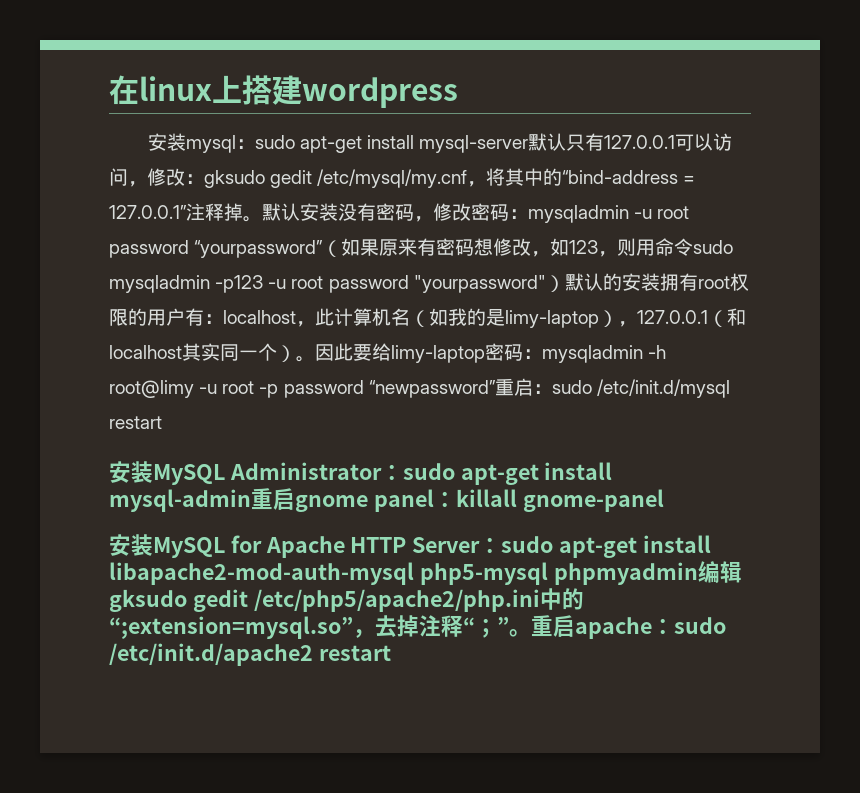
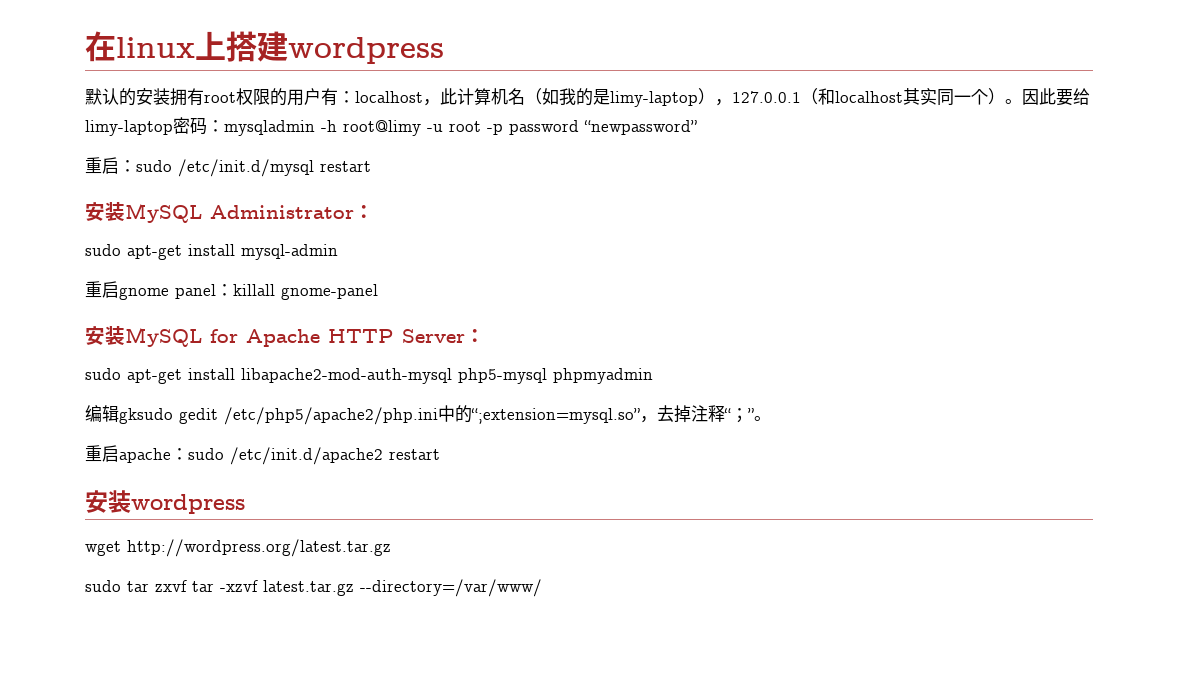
- 安装mysql：sudo apt-get install mysql-server默认只有127.0.0.1可以访问，修改：gksudo gedit /etc/mysql/my.cnf，将其中的“bind-address = 127.0.0.1”注释掉。默认安装没有密码，修改密码：mysqladmin -u root password “yourpassword”（如果原来有密码想修改，如123，则用命令sudo mysqladmin -p123 -u root password "yourpassword"）默认的安装拥有root权限的用户有：localhost，此计算机名（如我的是limy-laptop），127.0.0.1（和localhost其实同一个）。
+ 默认的安装拥有root权限的用户有：localhost，此计算机名（如我的是limy-laptop），127.0.0.1（和localhost其实同一个）。
- 因此要给limy-laptop密码：mysqladmin -h root@limy -u root -p password “newpassword”重启：sudo /etc/init.d/mysql restart
+ 因此要给limy-laptop密码：mysqladmin -h root@limy -u root -p password “newpassword”
+ 重启：sudo /etc/init.d/mysql restart
- 安装MySQL Administrator：sudo apt-get install mysql-admin重启gnome panel：killall gnome-panel
+ 安装MySQL Administrator：
+ sudo apt-get install mysql-admin
+ 重启gnome panel：killall gnome-panel
- 安装MySQL for Apache HTTP Server：sudo apt-get install libapache2-mod-auth-mysql php5-mysql phpmyadmin编辑gksudo gedit /etc/php5/apache2/php.ini中的“;extension=mysql.so”，去掉注释“；”。重启apache：sudo /etc/init.d/apache2 restart
+ 安装MySQL for Apache HTTP Server：
+ sudo apt-get install libapache2-mod-auth-mysql php5-mysql phpmyadmin
+ 编辑gksudo gedit /etc/php5/apache2/php.ini中的“;extension=mysql.so”，去掉注释“；”。
+ 重启apache：sudo /etc/init.d/apache2 restart
+ 安装wordpress
+ wget http://wordpress.org/latest.tar.gz
+ sudo tar zxvf tar -xzvf latest.tar.gz --directory=/var/www/

